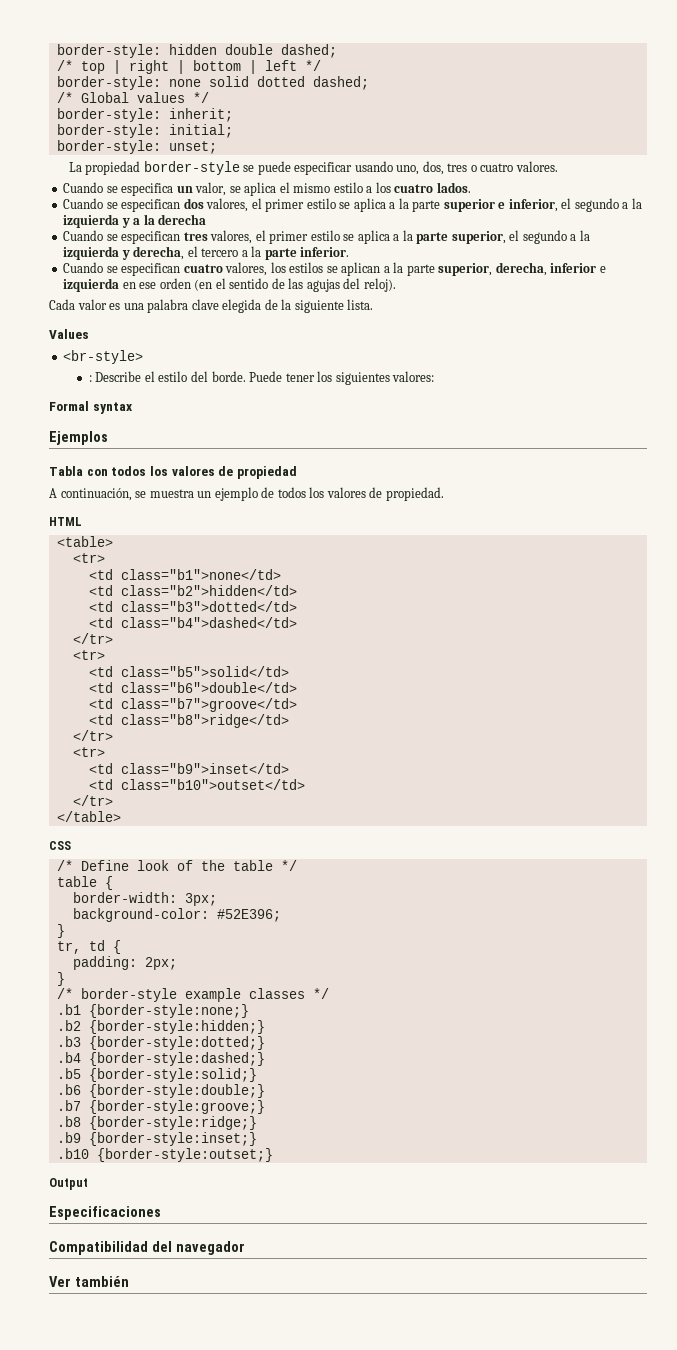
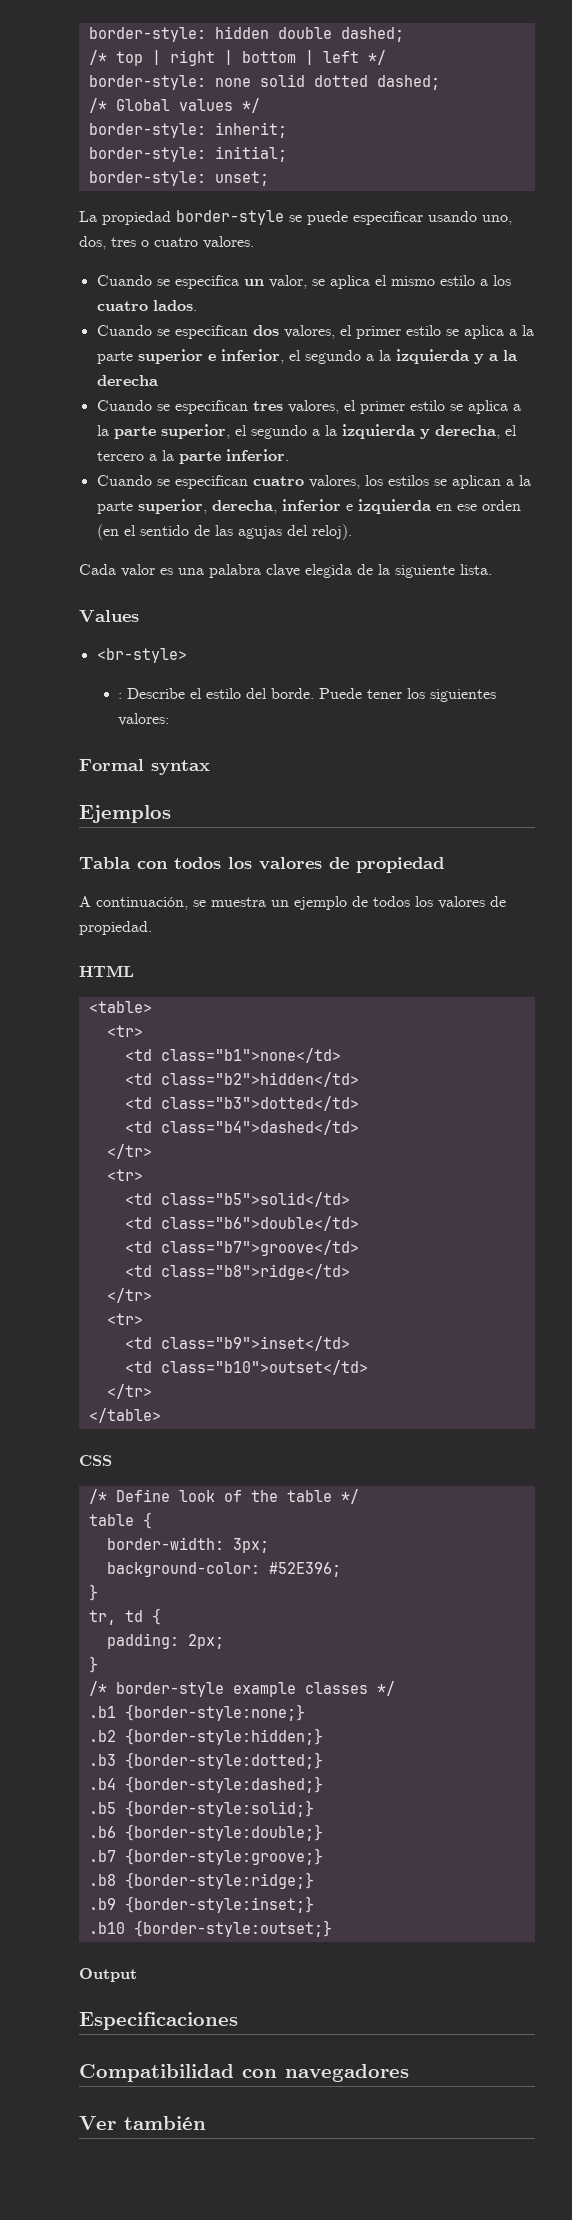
- Compatibilidad del navegador
+ Compatibilidad con navegadores

